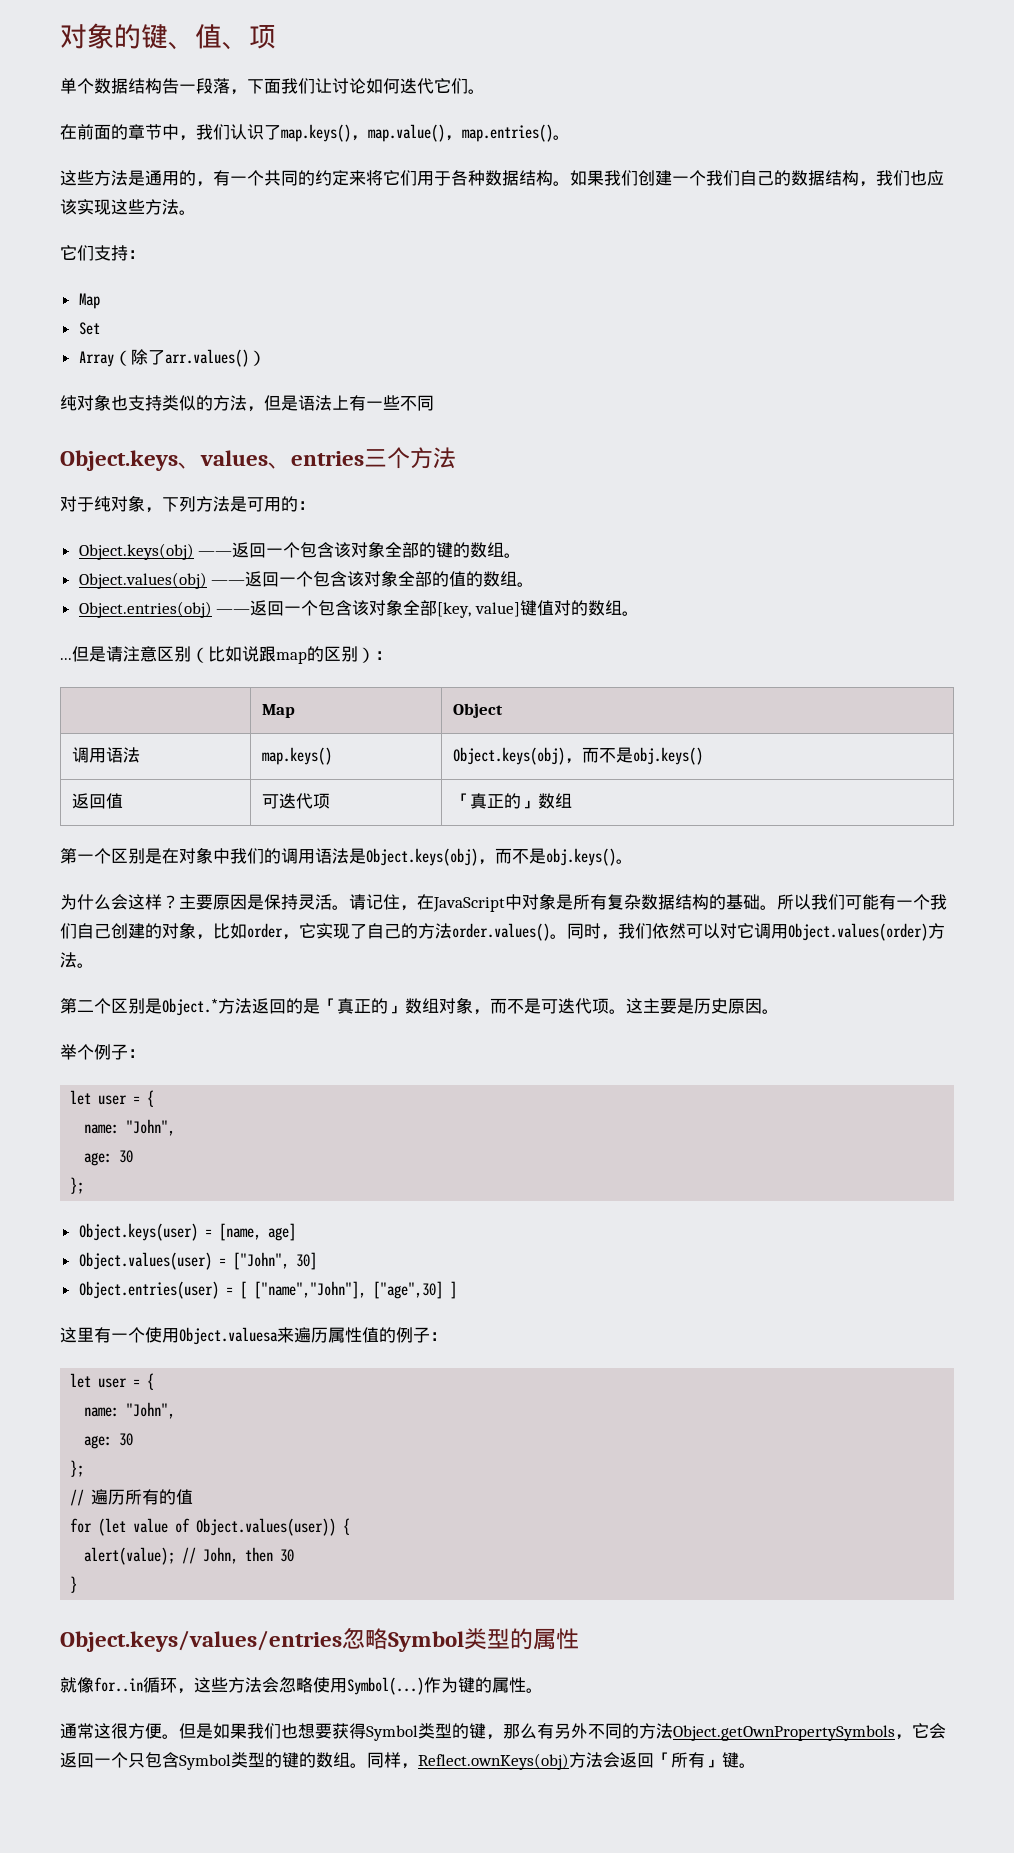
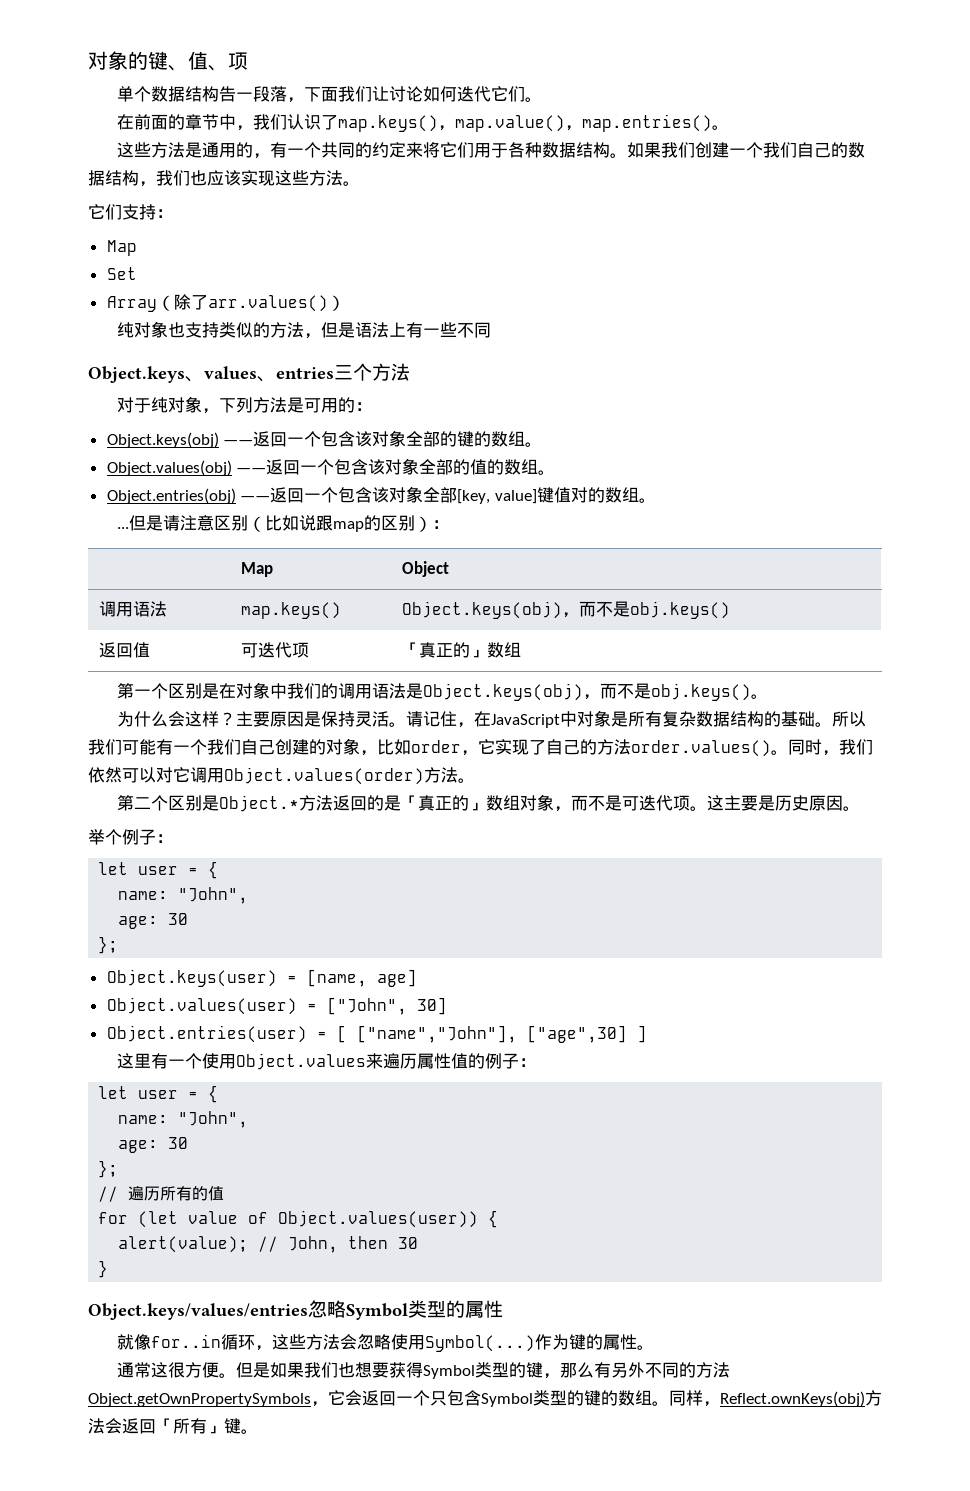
- 这里有一个使用Object.valuesa来遍历属性值的例子：
+ 这里有一个使用Object.values来遍历属性值的例子：

